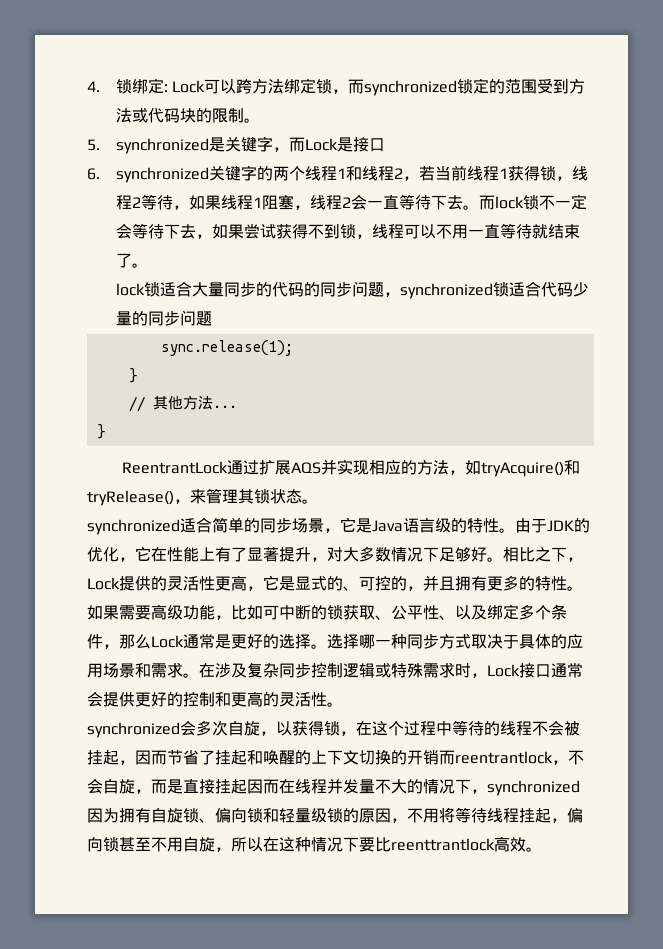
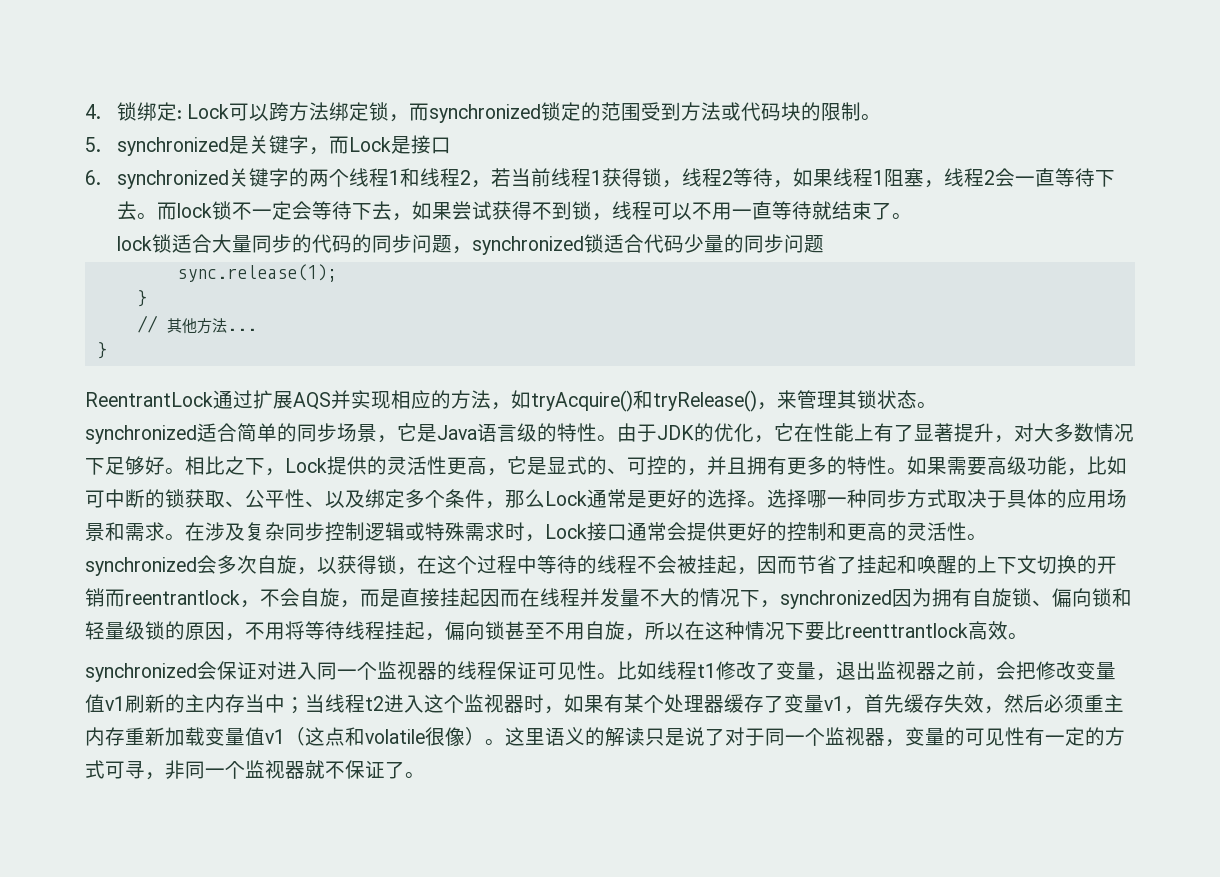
+ synchronized会保证对进入同一个监视器的线程保证可见性。比如线程t1修改了变量，退出监视器之前，会把修改变量值v1刷新的主内存当中；当线程t2进入这个监视器时，如果有某个处理器缓存了变量v1，首先缓存失效，然后必须重主内存重新加载变量值v1（这点和volatile很像）。这里语义的解读只是说了对于同一个监视器，变量的可见性有一定的方式可寻，非同一个监视器就不保证了。

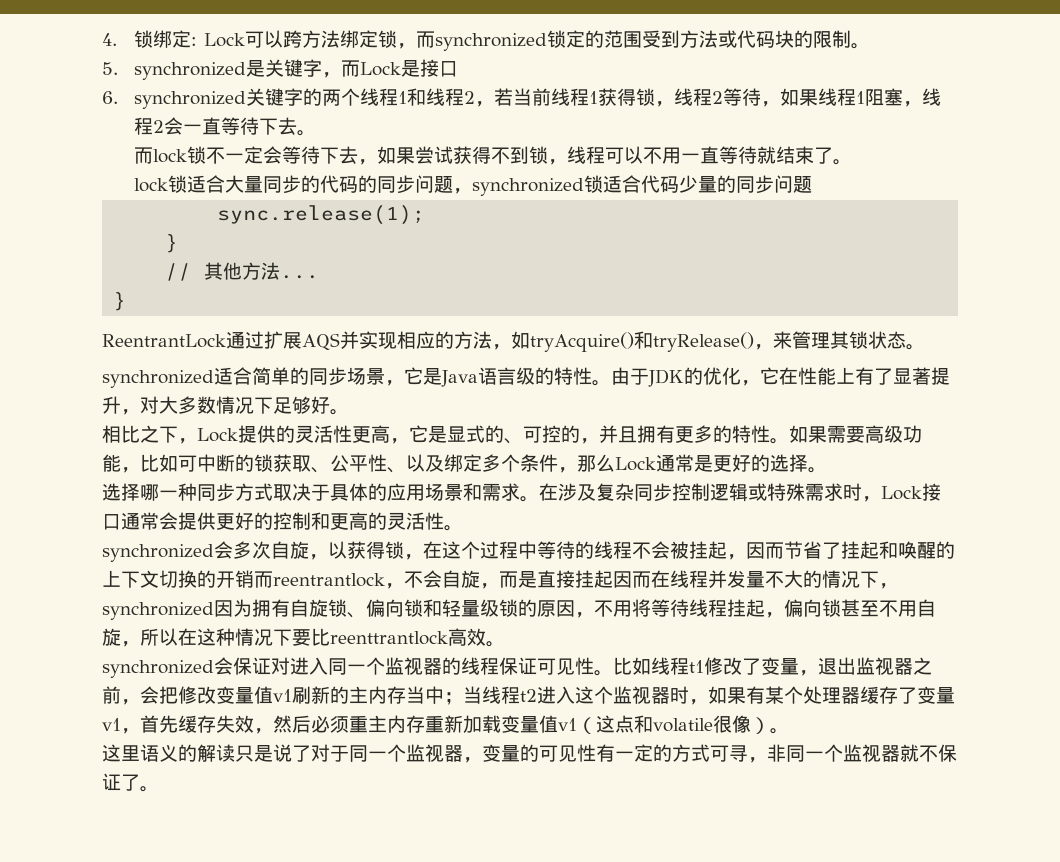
- 6. synchronized关键字的两个线程1和线程2，若当前线程1获得锁，线程2等待，如果线程1阻塞，线程2会一直等待下去。而lock锁不一定会等待下去，如果尝试获得不到锁，线程可以不用一直等待就结束了。
+ 6. synchronized关键字的两个线程1和线程2，若当前线程1获得锁，线程2等待，如果线程1阻塞，线程2会一直等待下去。
+ 而lock锁不一定会等待下去，如果尝试获得不到锁，线程可以不用一直等待就结束了。
- 由于JDK的优化，它在性能上有了显著提升，对大多数情况下足够好。相比之下，Lock提供的灵活性更高，它是显式的、可控的，并且拥有更多的特性。
+ 由于JDK的优化，它在性能上有了显著提升，对大多数情况下足够好。
+ 相比之下，Lock提供的灵活性更高，它是显式的、可控的，并且拥有更多的特性。
- 如果需要高级功能，比如可中断的锁获取、公平性、以及绑定多个条件，那么Lock通常是更好的选择。选择哪一种同步方式取决于具体的应用场景和需求。
+ 如果需要高级功能，比如可中断的锁获取、公平性、以及绑定多个条件，那么Lock通常是更好的选择。
+ 选择哪一种同步方式取决于具体的应用场景和需求。
- 当线程t2进入这个监视器时，如果有某个处理器缓存了变量v1，首先缓存失效，然后必须重主内存重新加载变量值v1（这点和volatile很像）。这里语义的解读只是说了对于同一个监视器，变量的可见性有一定的方式可寻，非同一个监视器就不保证了。
+ 当线程t2进入这个监视器时，如果有某个处理器缓存了变量v1，首先缓存失效，然后必须重主内存重新加载变量值v1（这点和volatile很像）。
+ 这里语义的解读只是说了对于同一个监视器，变量的可见性有一定的方式可寻，非同一个监视器就不保证了。

